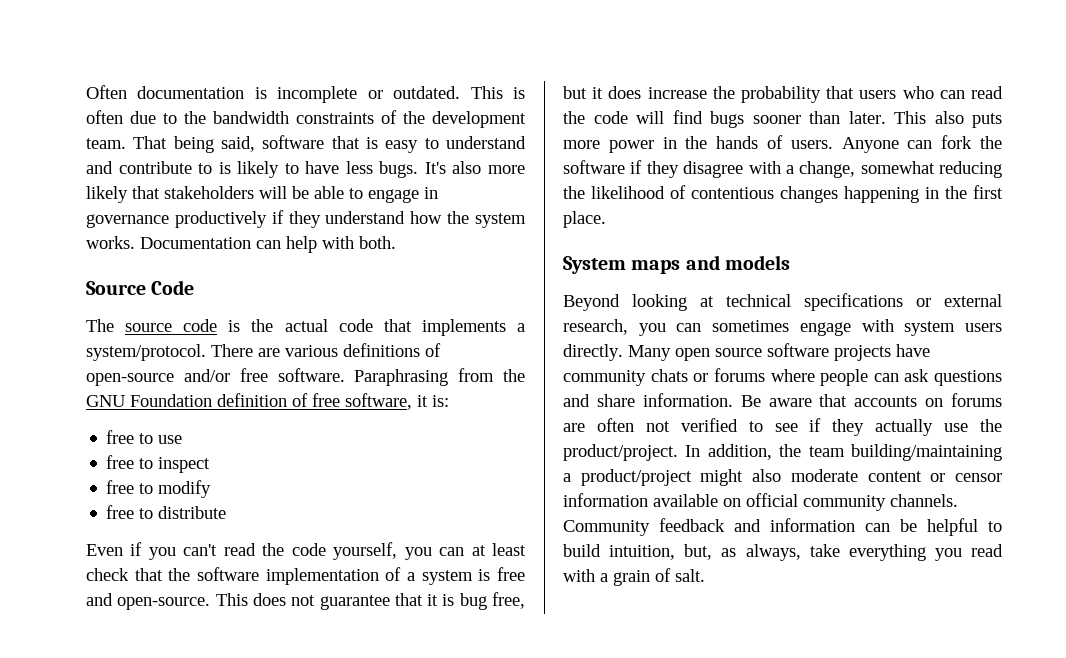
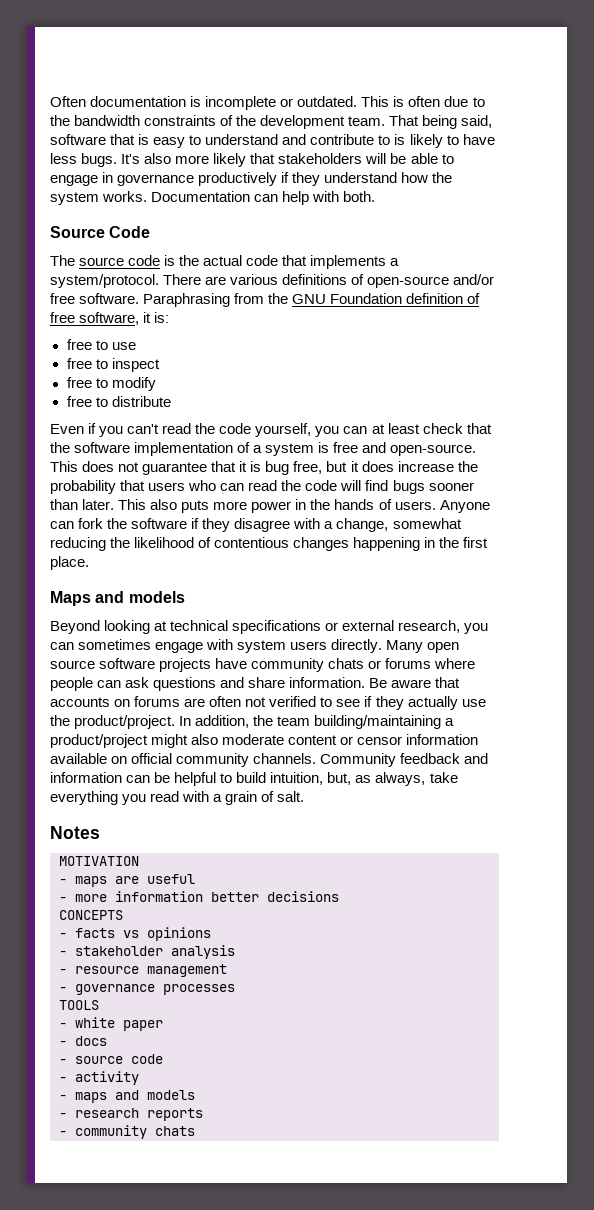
- System maps and models
+ Maps and models
+ Notes
+ MOTIVATION
+ - maps are useful
+ - more information better decisions
+ CONCEPTS
+ - facts vs opinions
+ - stakeholder analysis
+ - resource management
+ - governance processes
+ TOOLS
+ - white paper
+ - docs
+ - source code
+ - activity
+ - maps and models
+ - research reports
+ - community chats

